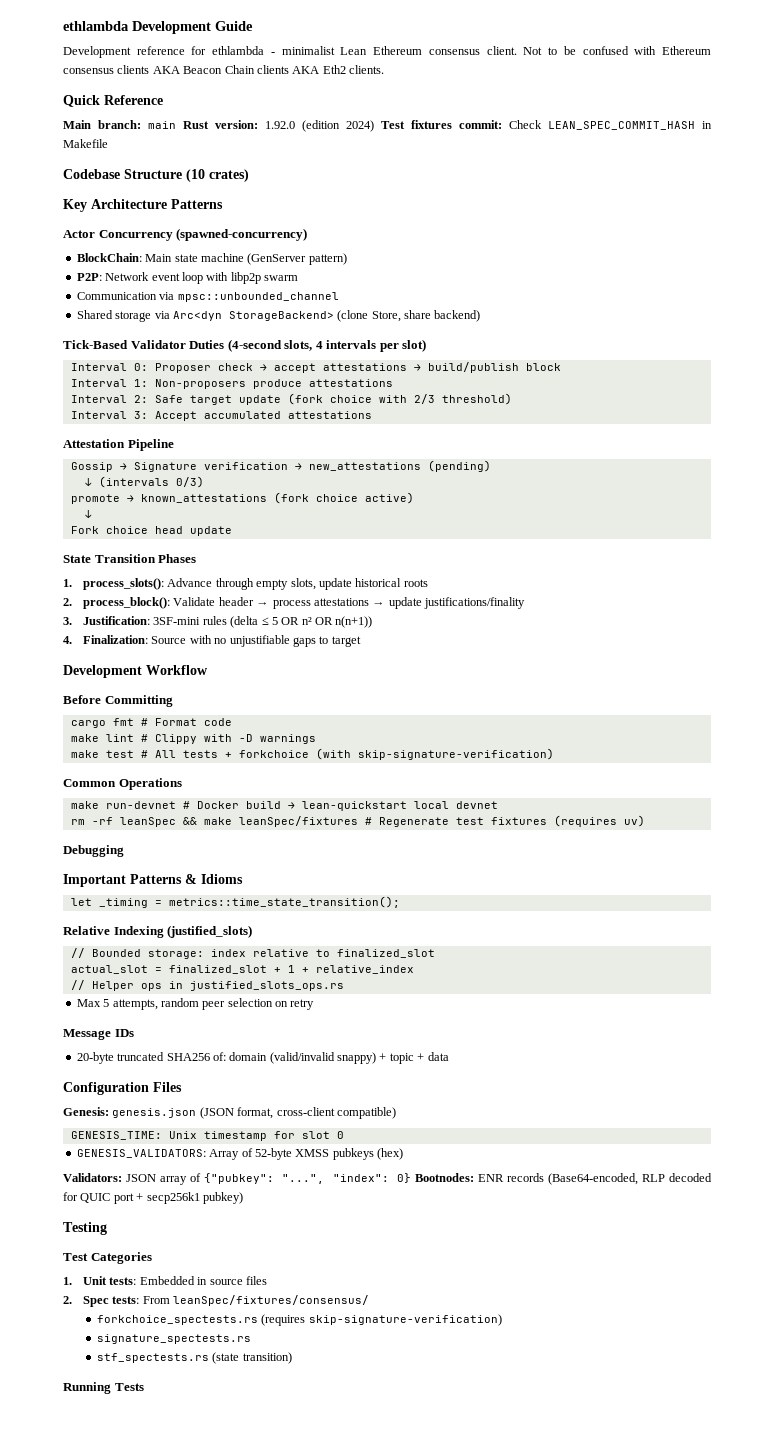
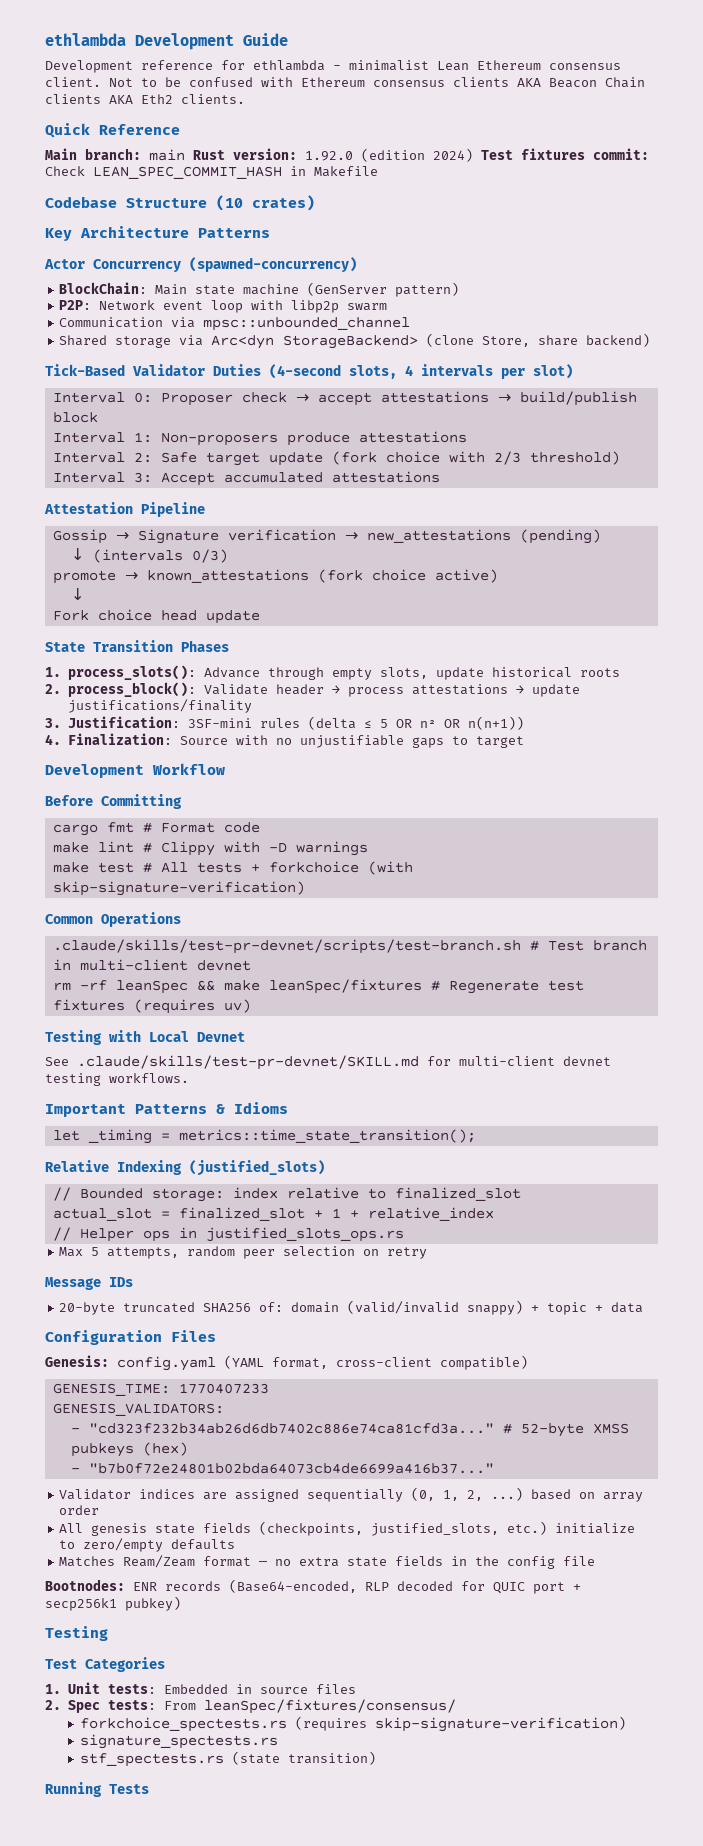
- make run-devnet # Docker build → lean-quickstart local devnet
+ .claude/skills/test-pr-devnet/scripts/test-branch.sh # Test branch in multi-client devnet
- Debugging
+ Testing with Local Devnet
+ See .claude/skills/test-pr-devnet/SKILL.md for multi-client devnet testing workflows.
- Genesis: genesis.json (JSON format, cross-client compatible)
+ Genesis: config.yaml (YAML format, cross-client compatible)
- GENESIS_TIME: Unix timestamp for slot 0
- GENESIS_VALIDATORS: Array of 52-byte XMSS pubkeys (hex)
- Validators: JSON array of {"pubkey": "...", "index": 0} Bootnodes: ENR records (Base64-encoded, RLP decoded for QUIC port + secp256k1 pubkey)
+ GENESIS_TIME: 1770407233
+ GENESIS_VALIDATORS:
+ - "cd323f232b34ab26d6db7402c886e74ca81cfd3a..." # 52-byte XMSS pubkeys (hex)
+ - "b7b0f72e24801b02bda64073cb4de6699a416b37..."
+ Validator indices are assigned sequentially (0, 1, 2, ...) based on array order
+ All genesis state fields (checkpoints, justified_slots, etc.) initialize to zero/empty defaults
+ Matches Ream/Zeam format — no extra state fields in the config file
+ Bootnodes: ENR records (Base64-encoded, RLP decoded for QUIC port + secp256k1 pubkey)

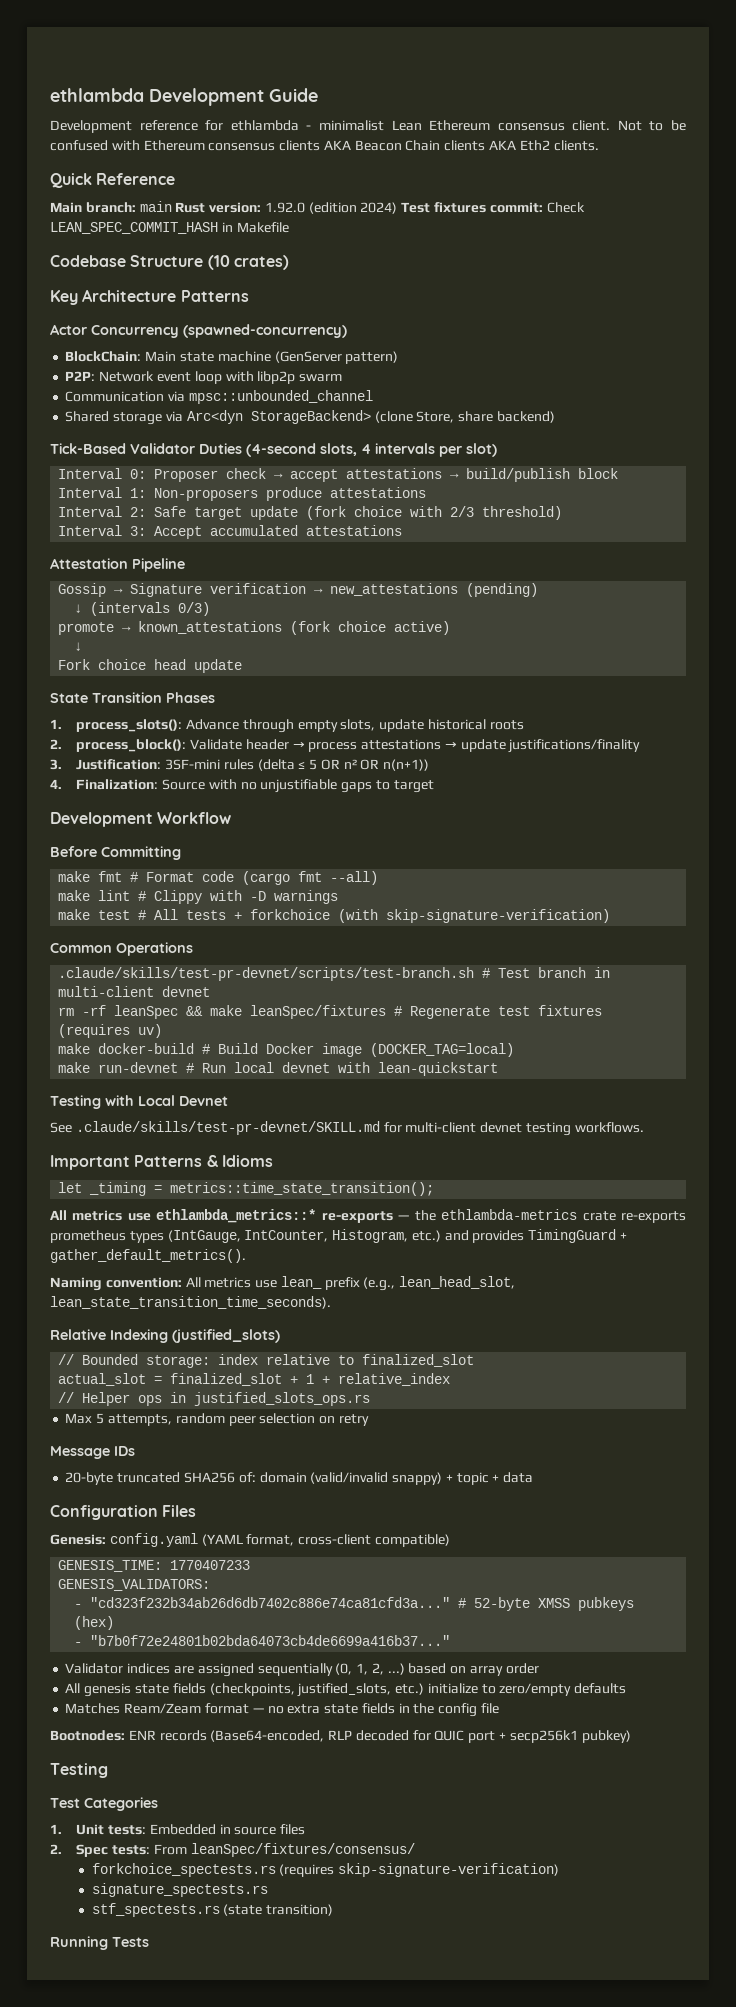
- cargo fmt # Format code
+ make fmt # Format code (cargo fmt --all)
+ make docker-build # Build Docker image (DOCKER_TAG=local)
+ make run-devnet # Run local devnet with lean-quickstart
+ All metrics use ethlambda_metrics::* re-exports — the ethlambda-metrics crate re-exports prometheus types (IntGauge, IntCounter, Histogram, etc.) and provides TimingGuard + gather_default_metrics().
+ Naming convention: All metrics use lean_ prefix (e.g., lean_head_slot, lean_state_transition_time_seconds).

